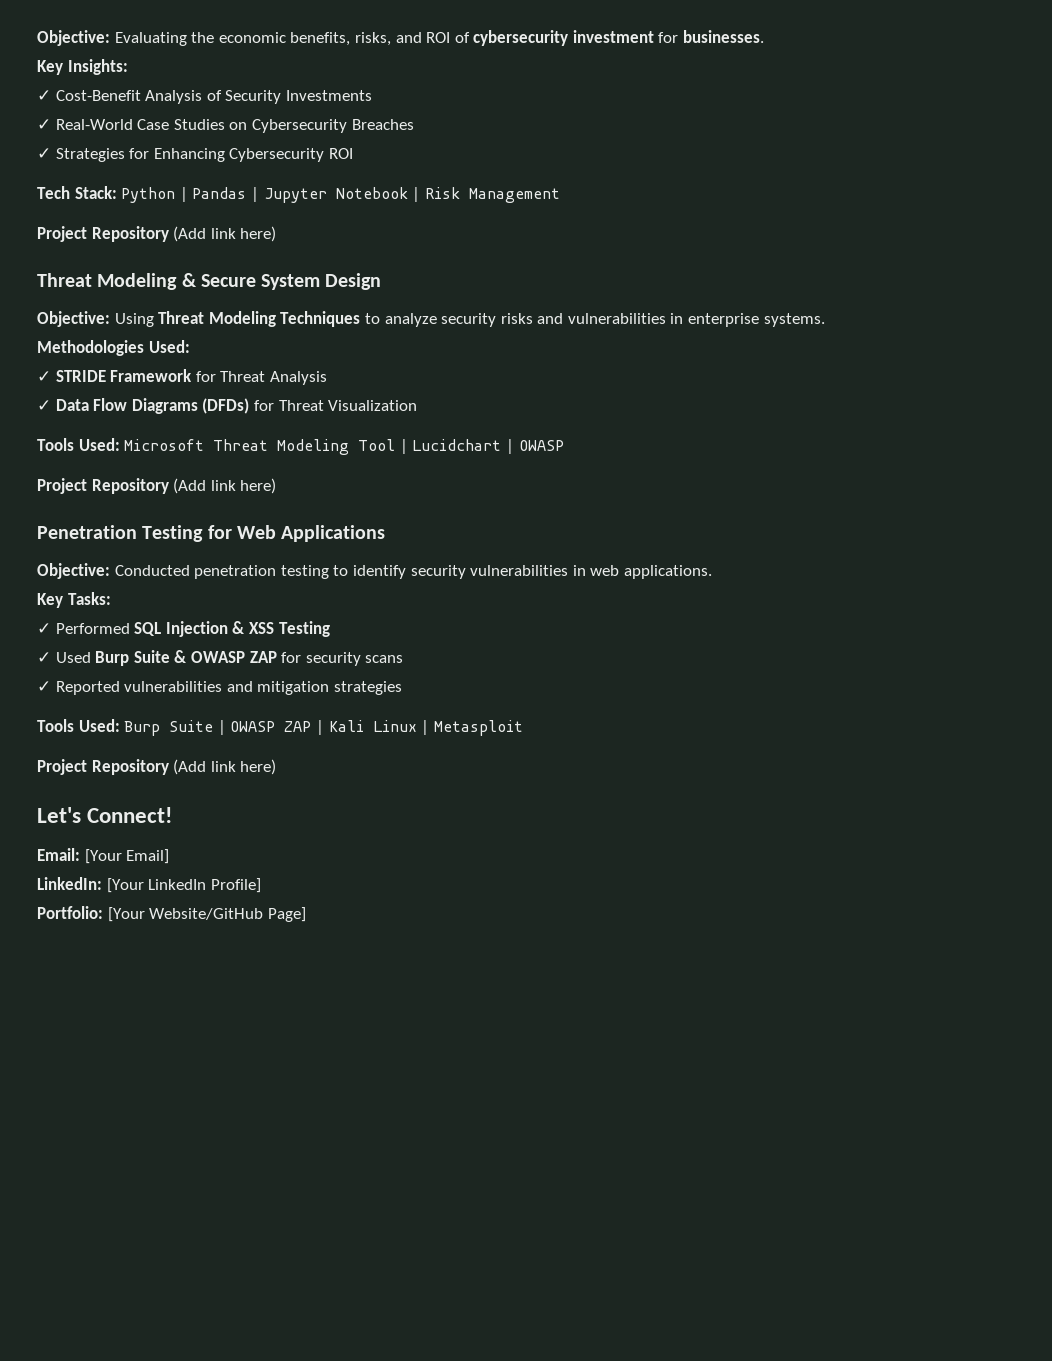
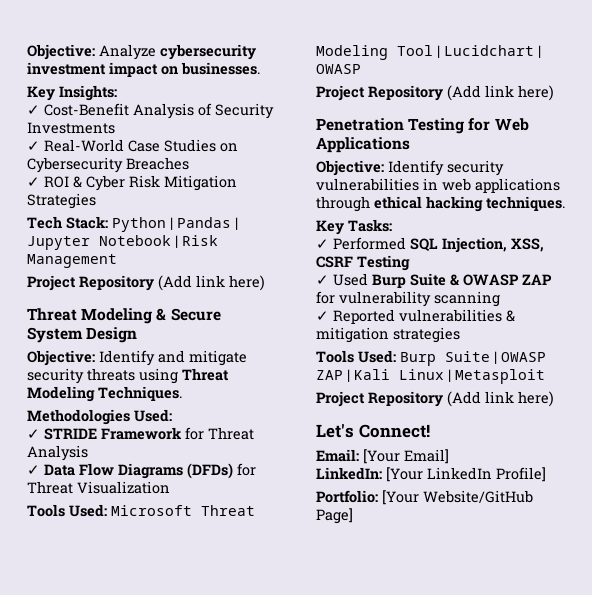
- Objective: Evaluating the economic benefits, risks, and ROI of cybersecurity investment for businesses.
+ Objective: Analyze cybersecurity investment impact on businesses.
- ✓ Strategies for Enhancing Cybersecurity ROI
+ ✓ ROI & Cyber Risk Mitigation Strategies
- Objective: Using Threat Modeling Techniques to analyze security risks and vulnerabilities in enterprise systems.
+ Objective: Identify and mitigate security threats using Threat Modeling Techniques.
- Objective: Conducted penetration testing to identify security vulnerabilities in web applications.
+ Objective: Identify security vulnerabilities in web applications through ethical hacking techniques.
- ✓ Performed SQL Injection & XSS Testing
+ ✓ Performed SQL Injection, XSS, CSRF Testing
- ✓ Used Burp Suite & OWASP ZAP for security scans
+ ✓ Used Burp Suite & OWASP ZAP for vulnerability scanning
- ✓ Reported vulnerabilities and mitigation strategies
+ ✓ Reported vulnerabilities & mitigation strategies

